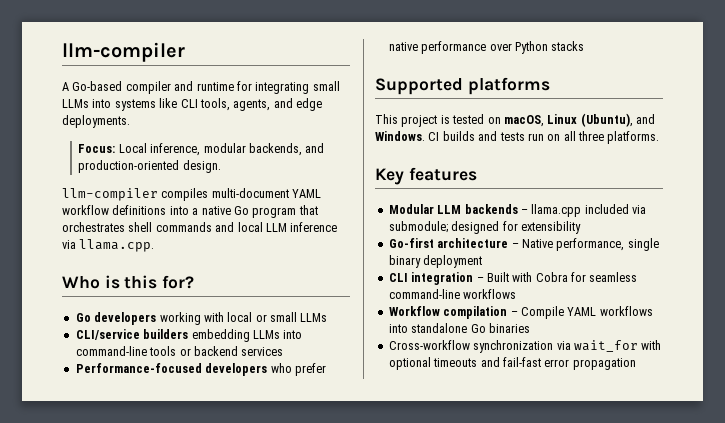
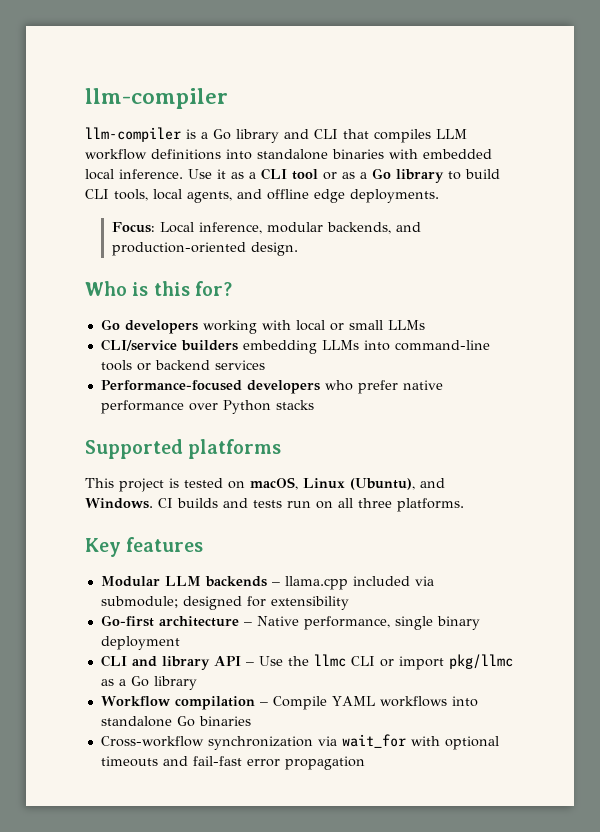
- A Go-based compiler and runtime for integrating small LLMs into systems like CLI tools, agents, and edge deployments.
+ llm-compiler is a Go library and CLI that compiles LLM workflow definitions into standalone binaries with embedded local inference. Use it as a CLI tool or as a Go library to build CLI tools, local agents, and offline edge deployments.
- llm-compiler compiles multi-document YAML workflow definitions into a native Go program that orchestrates shell commands and local LLM inference via llama.cpp.
- CLI integration – Built with Cobra for seamless command-line workflows
+ CLI and library API – Use the llmc CLI or import pkg/llmc as a Go library

